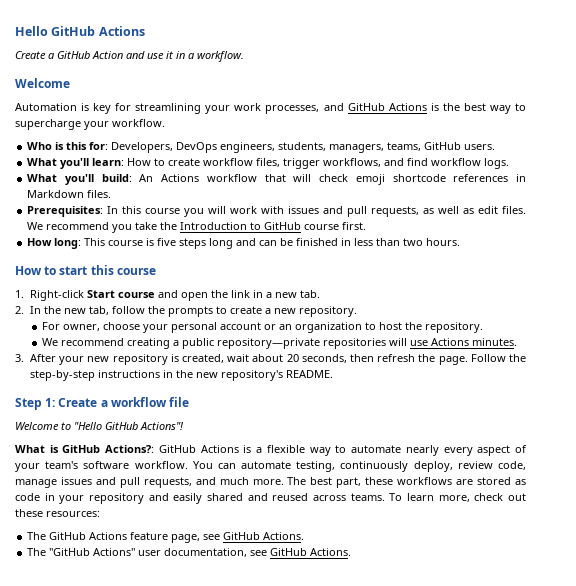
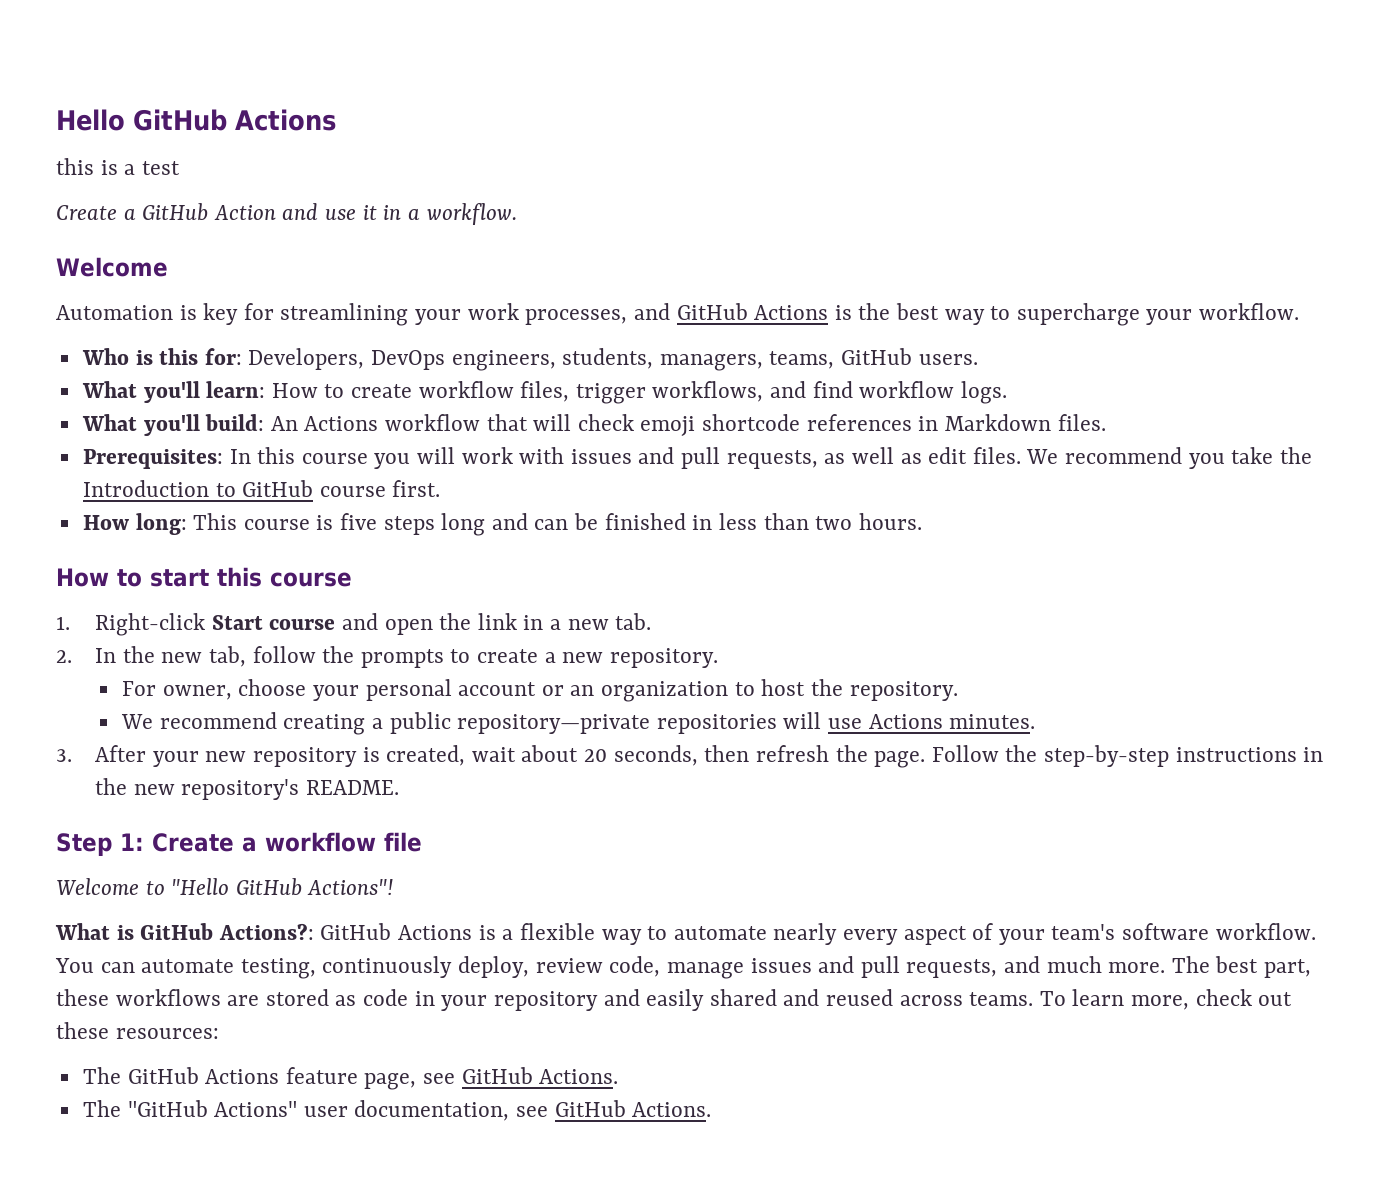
+ this is a test

